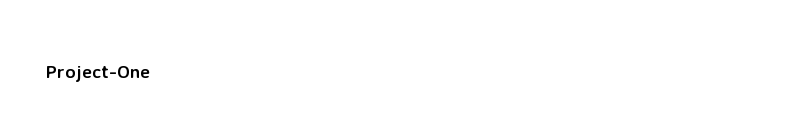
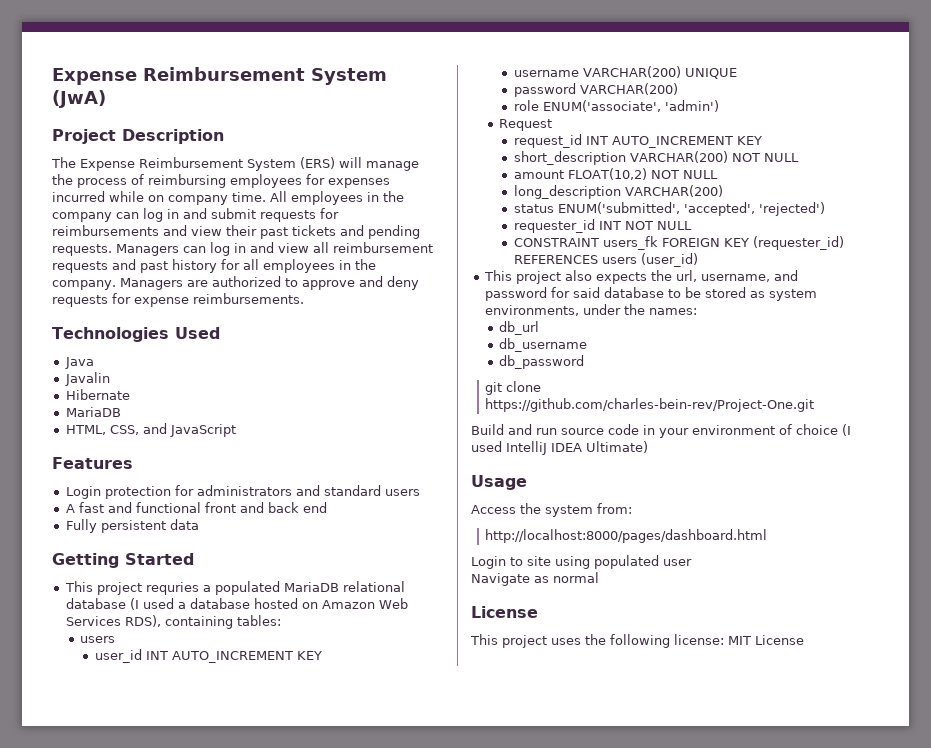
- Project-One
+ Expense Reimbursement System (JwA)
+ Project Description
+ The Expense Reimbursement System (ERS) will manage the process of reimbursing employees for expenses incurred while on company time. All employees in the company can log in and submit requests for reimbursements and view their past tickets and pending requests. Managers can log in and view all reimbursement requests and past history for all employees in the company. Managers are authorized to approve and deny requests for expense reimbursements.
+ Technologies Used
+ Java
+ Javalin
+ Hibernate
+ MariaDB
+ HTML, CSS, and JavaScript
+ Features
+ Login protection for administrators and standard users
+ A fast and functional front and back end
+ Fully persistent data
+ Getting Started
+ This project requries a populated MariaDB relational database (I used a database hosted on Amazon Web Services RDS), containing tables:
+ users
+ user_id INT AUTO_INCREMENT KEY
+ username VARCHAR(200) UNIQUE
+ password VARCHAR(200)
+ role ENUM('associate', 'admin')
+ Request
+ request_id INT AUTO_INCREMENT KEY
+ short_description VARCHAR(200) NOT NULL
+ amount FLOAT(10,2) NOT NULL
+ long_description VARCHAR(200)
+ status ENUM('submitted', 'accepted', 'rejected')
+ requester_id INT NOT NULL
+ CONSTRAINT users_fk FOREIGN KEY (requester_id) REFERENCES users (user_id)
+ This project also expects the url, username, and password for said database to be stored as system environments, under the names:
+ db_url
+ db_username
+ db_password
+ git clone https://github.com/charles-bein-rev/Project-One.git
+ Build and run source code in your environment of choice (I used IntelliJ IDEA Ultimate)
+ Usage
+ Access the system from:
+ http://localhost:8000/pages/dashboard.html
+ Login to site using populated user
+ Navigate as normal
+ License
+ This project uses the following license: MIT License

